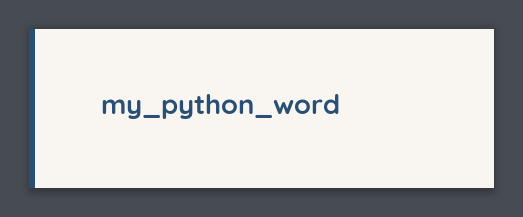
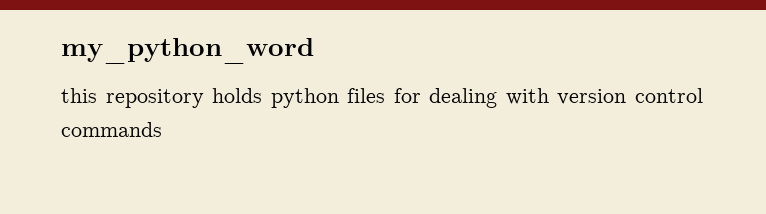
+ this repository holds python files for dealing with version control commands

